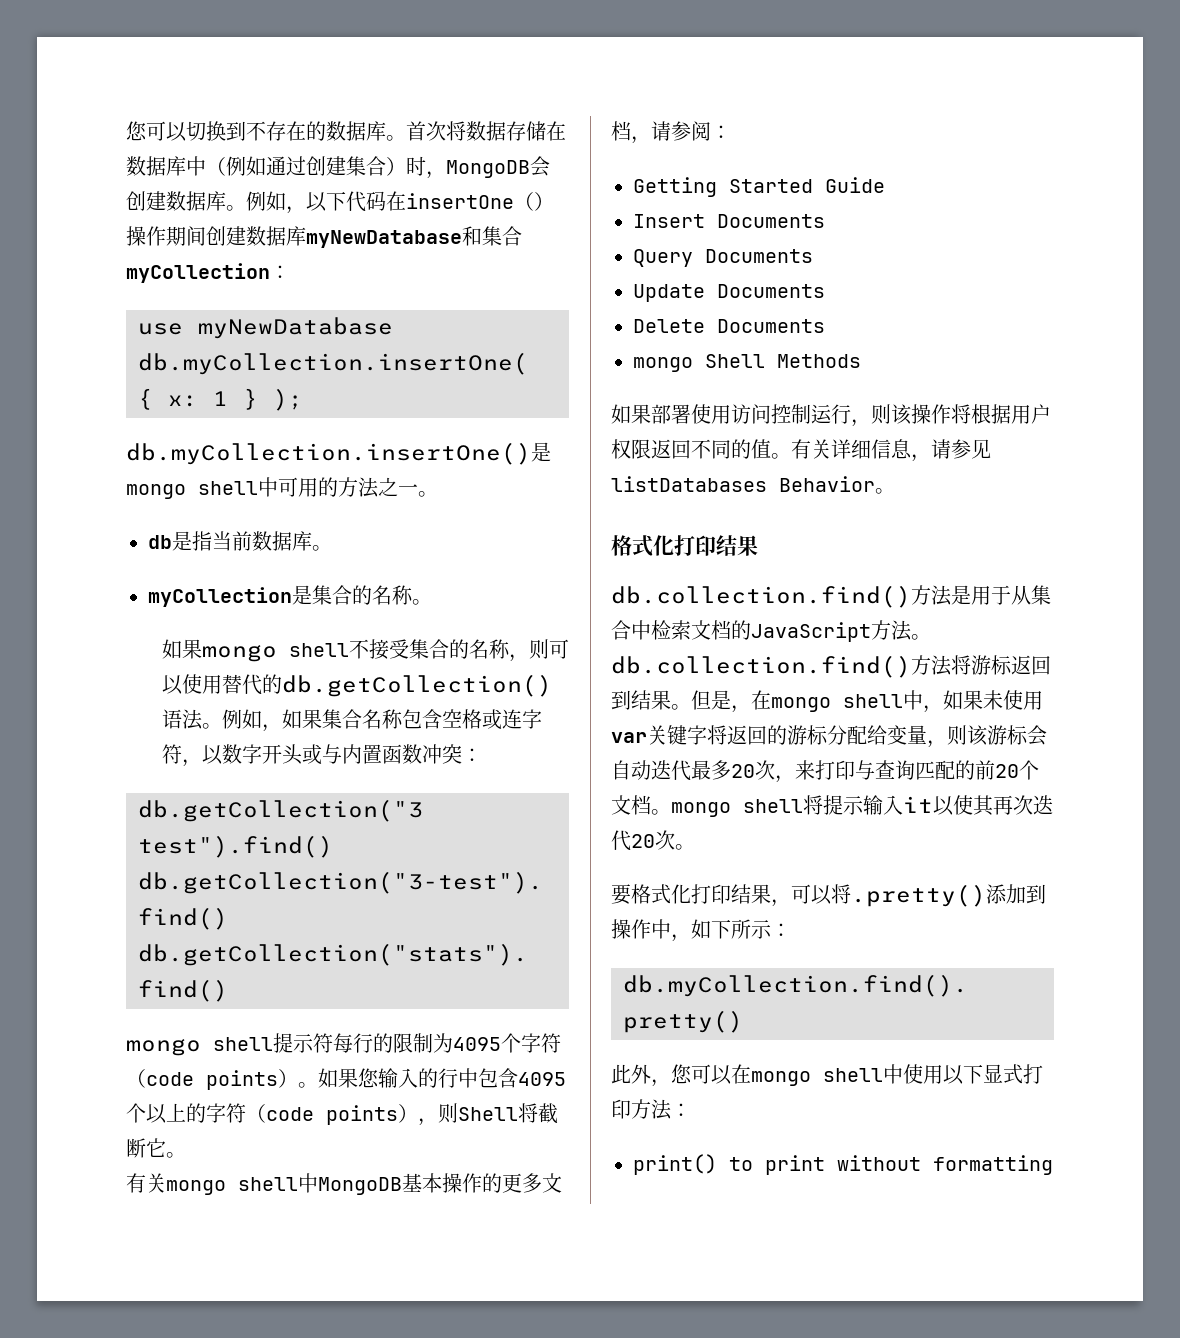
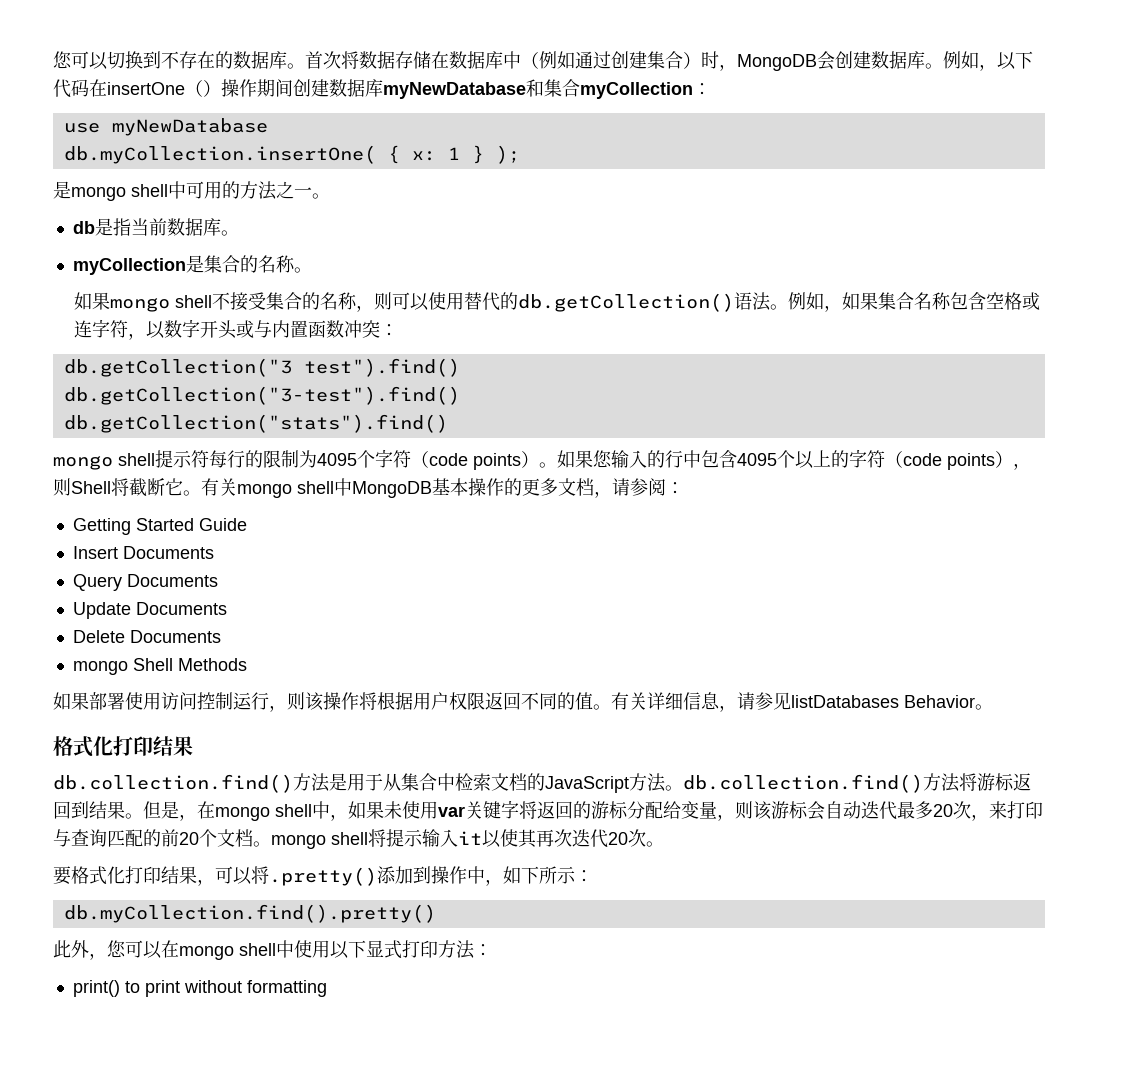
- db.myCollection.insertOne()是mongo shell中可用的方法之一。
+ 是mongo shell中可用的方法之一。
- 如果您输入的行中包含4095个以上的字符（code points），则Shell将截断它。
- 有关mongo shell中MongoDB基本操作的更多文档，请参阅：
+ 如果您输入的行中包含4095个以上的字符（code points），则Shell将截断它。有关mongo shell中MongoDB基本操作的更多文档，请参阅：

